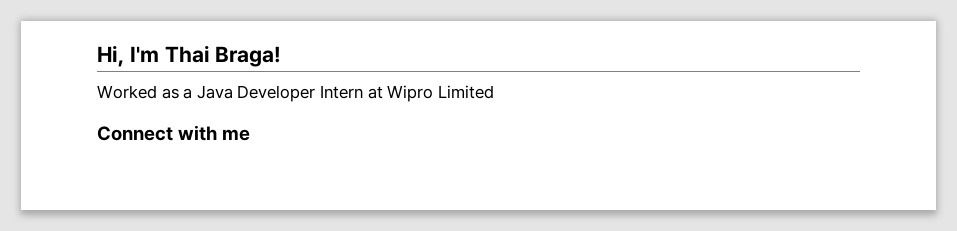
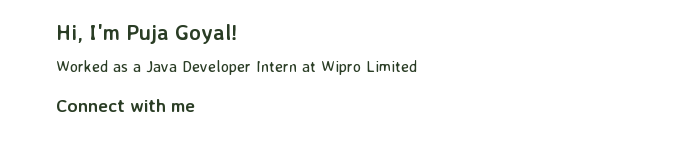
- Hi, I'm Thai Braga!
+ Hi, I'm Puja Goyal!

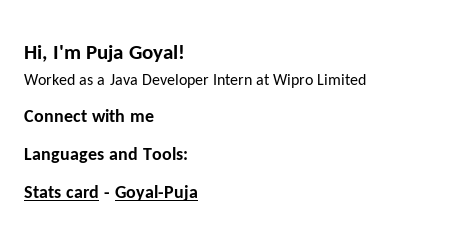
+ Languages and Tools:
+ Stats card - Goyal-Puja

